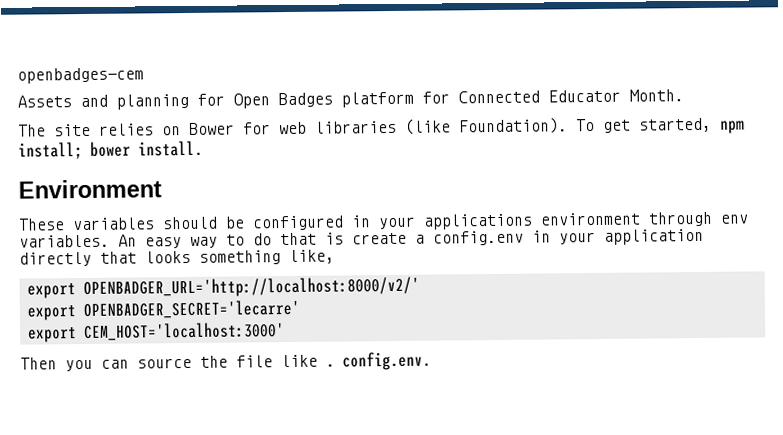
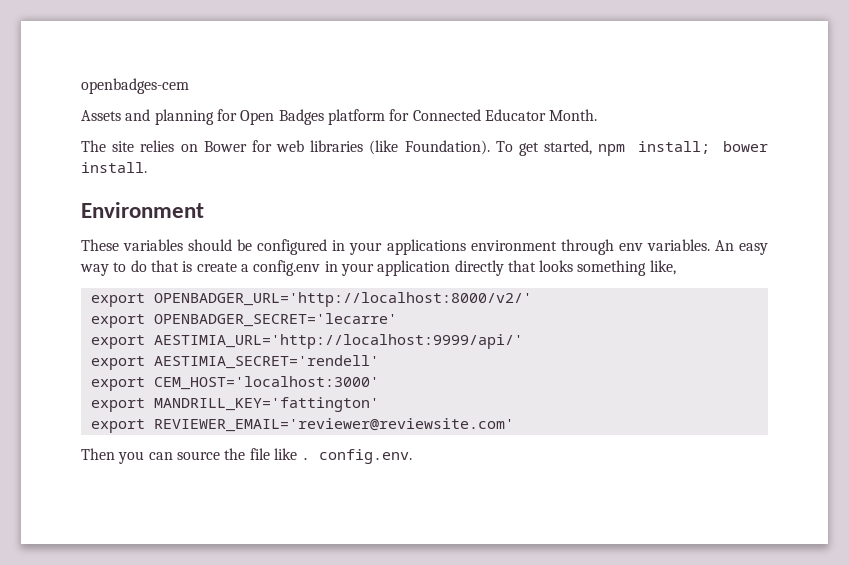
+ export AESTIMIA_URL='http://localhost:9999/api/'
+ export AESTIMIA_SECRET='rendell'
  export CEM_HOST='localhost:3000'
+ export MANDRILL_KEY='fattington'
+ export REVIEWER_EMAIL='reviewer@reviewsite.com'

